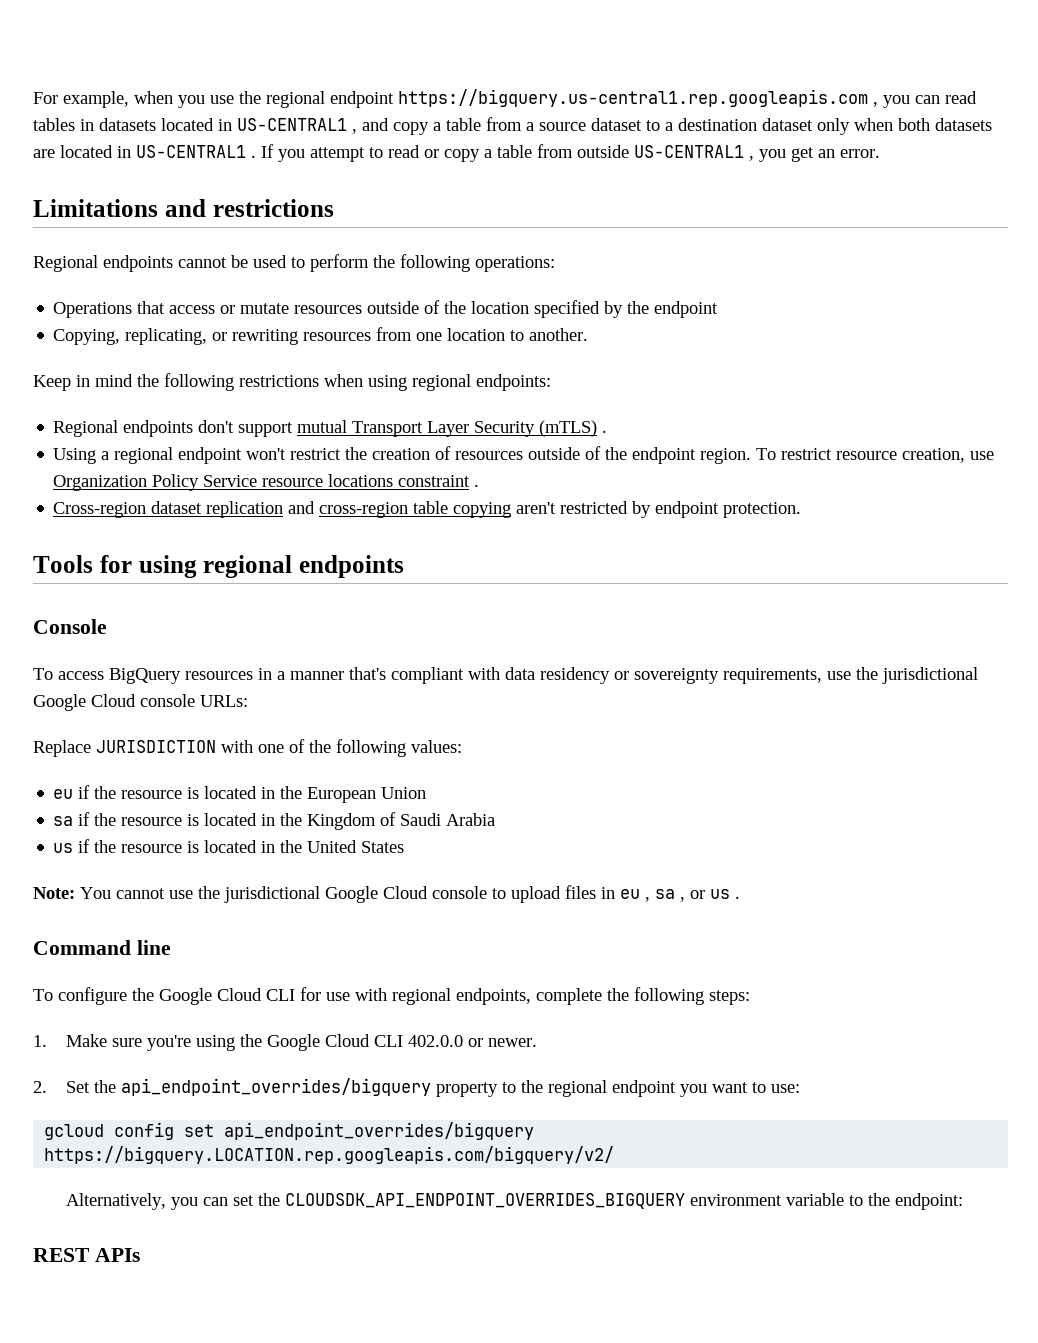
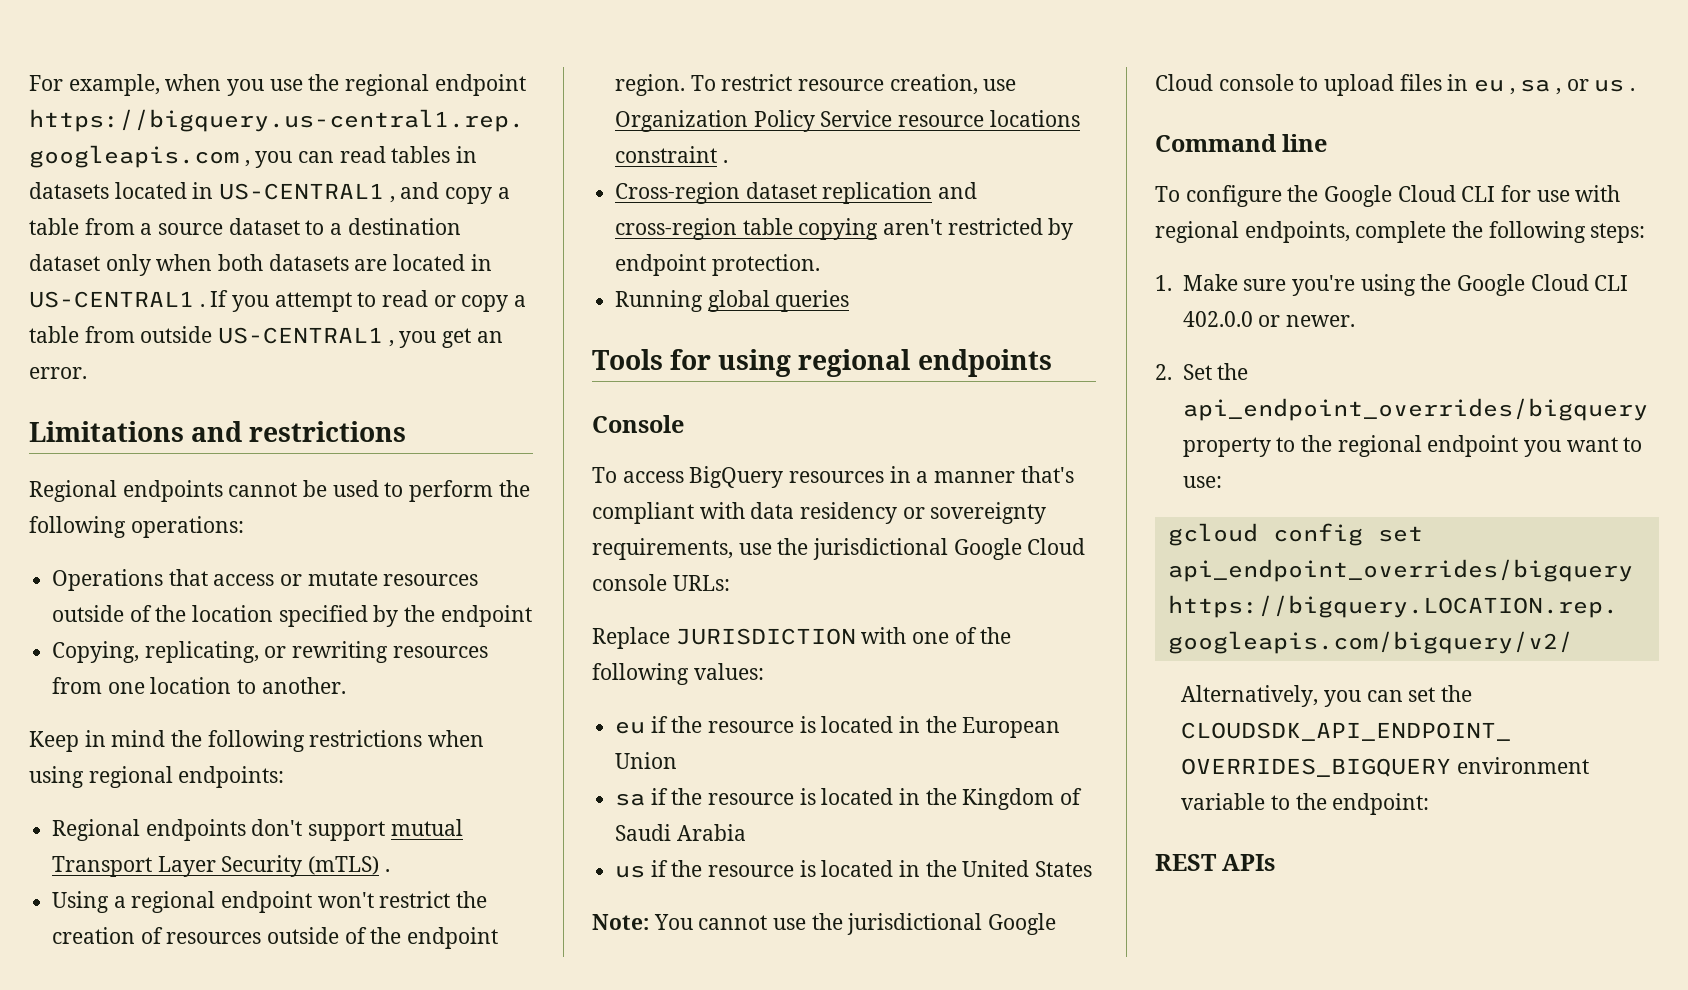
+ Running global queries

